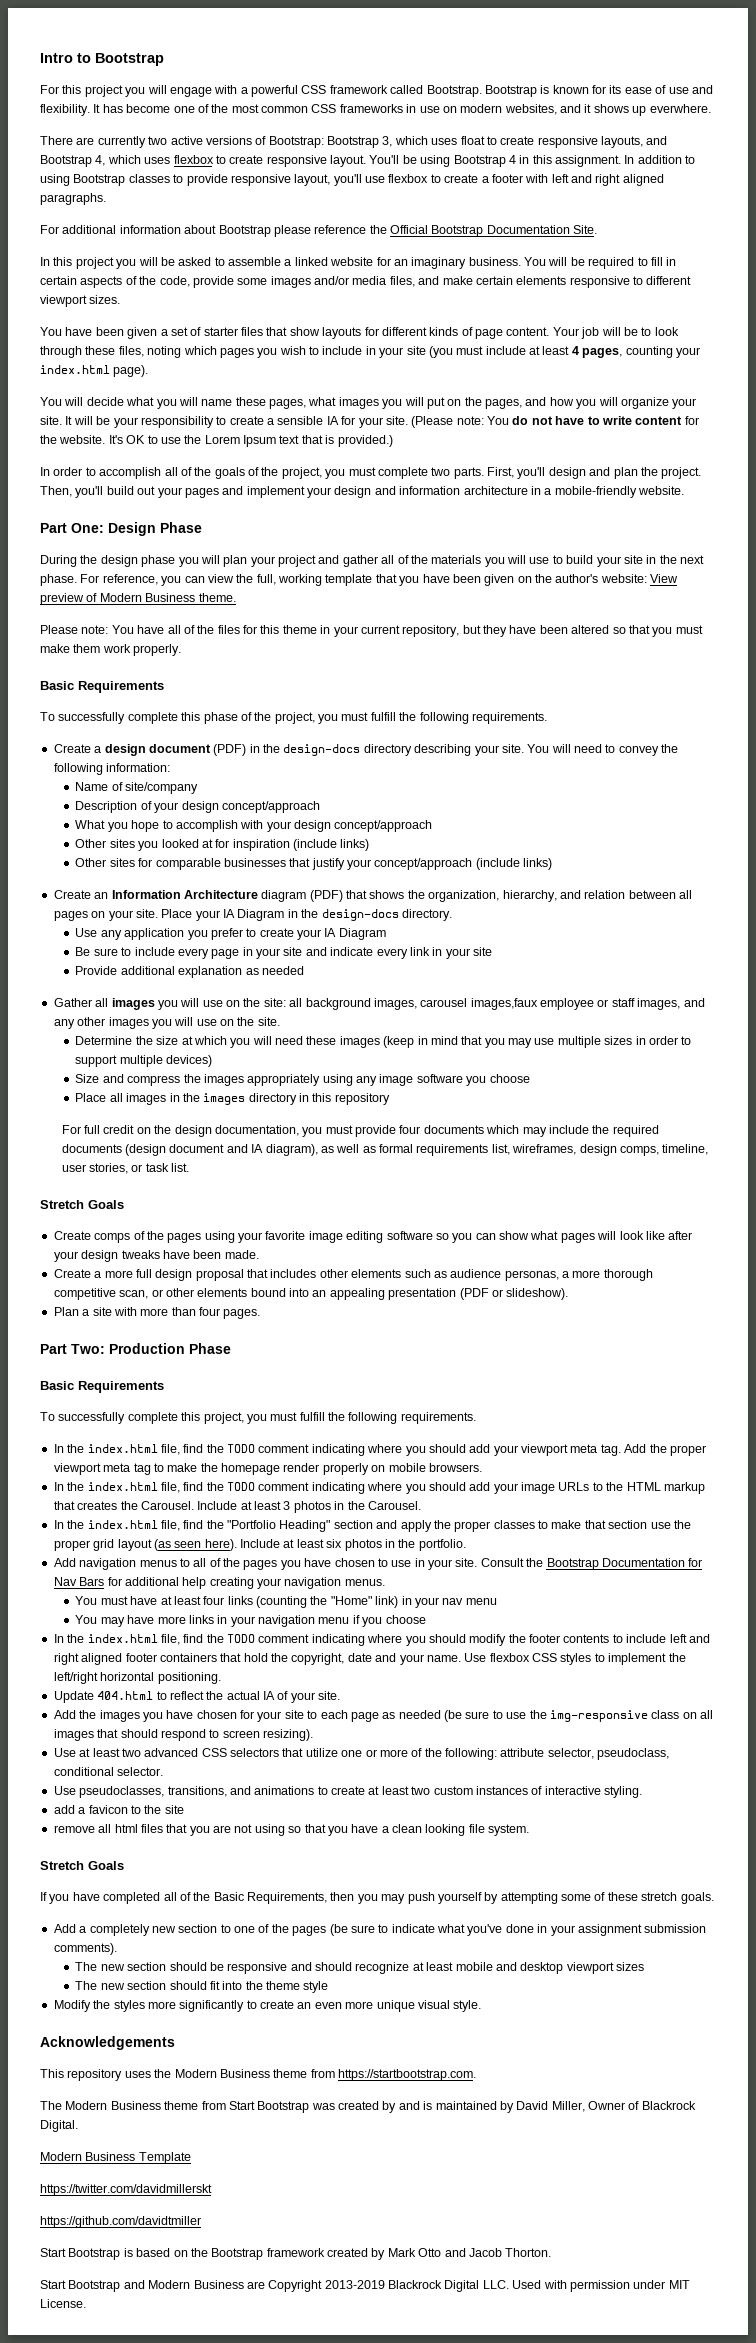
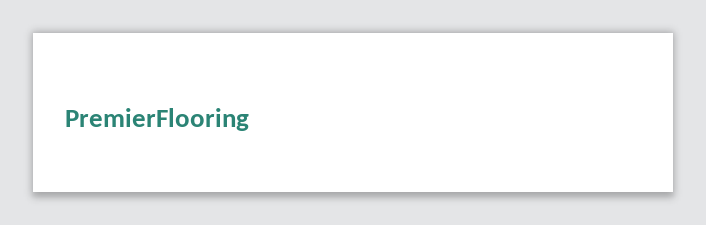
- Intro to Bootstrap
- For this project you will engage with a powerful CSS framework called Bootstrap. Bootstrap is known for its ease of use and flexibility. It has become one of the most common CSS frameworks in use on modern websites, and it shows up everwhere.
- There are currently two active versions of Bootstrap: Bootstrap 3, which uses float to create responsive layouts, and Bootstrap 4, which uses flexbox to create responsive layout. You'll be using Bootstrap 4 in this assignment. In addition to using Bootstrap classes to provide responsive layout, you'll use flexbox to create a footer with left and right aligned paragraphs.
- For additional information about Bootstrap please reference the Official Bootstrap Documentation Site.
- In this project you will be asked to assemble a linked website for an imaginary business. You will be required to fill in certain aspects of the code, provide some images and/or media files, and make certain elements responsive to different viewport sizes.
- You have been given a set of starter files that show layouts for different kinds of page content. Your job will be to look through these files, noting which pages you wish to include in your site (you must include at least 4 pages, counting your index.html page).
- You will decide what you will name these pages, what images you will put on the pages, and how you will organize your site. It will be your responsibility to create a sensible IA for your site. (Please note: You do not have to write content for the website. It's OK to use the Lorem Ipsum text that is provided.)
- In order to accomplish all of the goals of the project, you must complete two parts. First, you'll design and plan the project. Then, you'll build out your pages and implement your design and information architecture in a mobile-friendly website.
- Part One: Design Phase
- During the design phase you will plan your project and gather all of the materials you will use to build your site in the next phase. For reference, you can view the full, working template that you have been given on the author's website: View preview of Modern Business theme.
- Please note: You have all of the files for this theme in your current repository, but they have been altered so that you must make them work properly.
- Basic Requirements
- To successfully complete this phase of the project, you must fulfill the following requirements.
- Create a design document (PDF) in the design-docs directory describing your site. You will need to convey the following information:
- Name of site/company
- Description of your design concept/approach
- What you hope to accomplish with your design concept/approach
- Other sites you looked at for inspiration (include links)
- Other sites for comparable businesses that justify your concept/approach (include links)
- Create an Information Architecture diagram (PDF) that shows the organization, hierarchy, and relation between all pages on your site. Place your IA Diagram in the design-docs directory.
- Use any application you prefer to create your IA Diagram
- Be sure to include every page in your site and indicate every link in your site
- Provide additional explanation as needed
- Gather all images you will use on the site: all background images, carousel images,faux employee or staff images, and any other images you will use on the site.
- Determine the size at which you will need these images (keep in mind that you may use multiple sizes in order to support multiple devices)
- Size and compress the images appropriately using any image software you choose
- Place all images in the images directory in this repository
- For full credit on the design documentation, you must provide four documents which may include the required documents (design document and IA diagram), as well as formal requirements list, wireframes, design comps, timeline, user stories, or task list.
- Stretch Goals
- Create comps of the pages using your favorite image editing software so you can show what pages will look like after your design tweaks have been made.
- Create a more full design proposal that includes other elements such as audience personas, a more thorough competitive scan, or other elements bound into an appealing presentation (PDF or slideshow).
- Plan a site with more than four pages.
- Part Two: Production Phase
- Basic Requirements
- To successfully complete this project, you must fulfill the following requirements.
- In the index.html file, find the TODO comment indicating where you should add your viewport meta tag. Add the proper viewport meta tag to make the homepage render properly on mobile browsers.
- In the index.html file, find the TODO comment indicating where you should add your image URLs to the HTML markup that creates the Carousel. Include at least 3 photos in the Carousel.
- In the index.html file, find the "Portfolio Heading" section and apply the proper classes to make that section use the proper grid layout (as seen here). Include at least six photos in the portfolio.
- Add navigation menus to all of the pages you have chosen to use in your site. Consult the Bootstrap Documentation for Nav Bars for additional help creating your navigation menus.
- You must have at least four links (counting the "Home" link) in your nav menu
- You may have more links in your navigation menu if you choose
- In the index.html file, find the TODO comment indicating where you should modify the footer contents to include left and right aligned footer containers that hold the copyright, date and your name. Use flexbox CSS styles to implement the left/right horizontal positioning.
- Update 404.html to reflect the actual IA of your site.
- Add the images you have chosen for your site to each page as needed (be sure to use the img-responsive class on all images that should respond to screen resizing).
- Use at least two advanced CSS selectors that utilize one or more of the following: attribute selector, pseudoclass, conditional selector.
- Use pseudoclasses, transitions, and animations to create at least two custom instances of interactive styling.
- add a favicon to the site
- remove all html files that you are not using so that you have a clean looking file system.
- Stretch Goals
- If you have completed all of the Basic Requirements, then you may push yourself by attempting some of these stretch goals.
- Add a completely new section to one of the pages (be sure to indicate what you've done in your assignment submission comments).
- The new section should be responsive and should recognize at least mobile and desktop viewport sizes
- The new section should fit into the theme style
- Modify the styles more significantly to create an even more unique visual style.
- Acknowledgements
- This repository uses the Modern Business theme from https://startbootstrap.com.
- The Modern Business theme from Start Bootstrap was created by and is maintained by David Miller, Owner of Blackrock Digital.
- Modern Business Template
- https://twitter.com/davidmillerskt
- https://github.com/davidtmiller
- Start Bootstrap is based on the Bootstrap framework created by Mark Otto and Jacob Thorton.
- Start Bootstrap and Modern Business are Copyright 2013-2019 Blackrock Digital LLC. Used with permission under MIT License.
+ PremierFlooring

